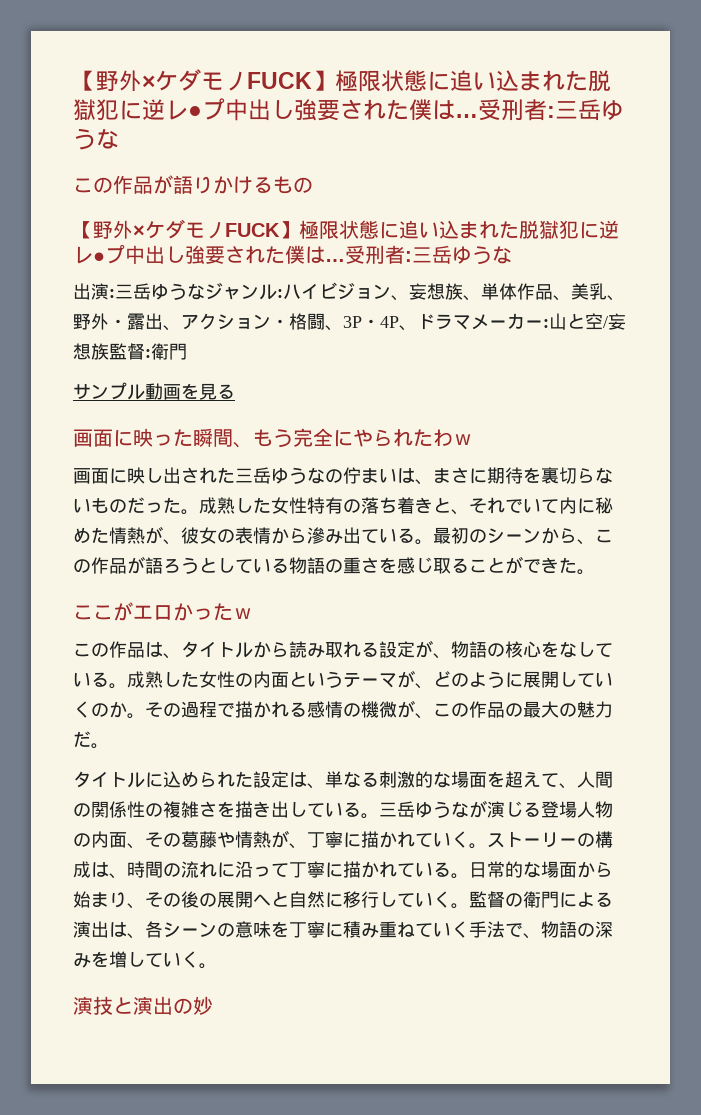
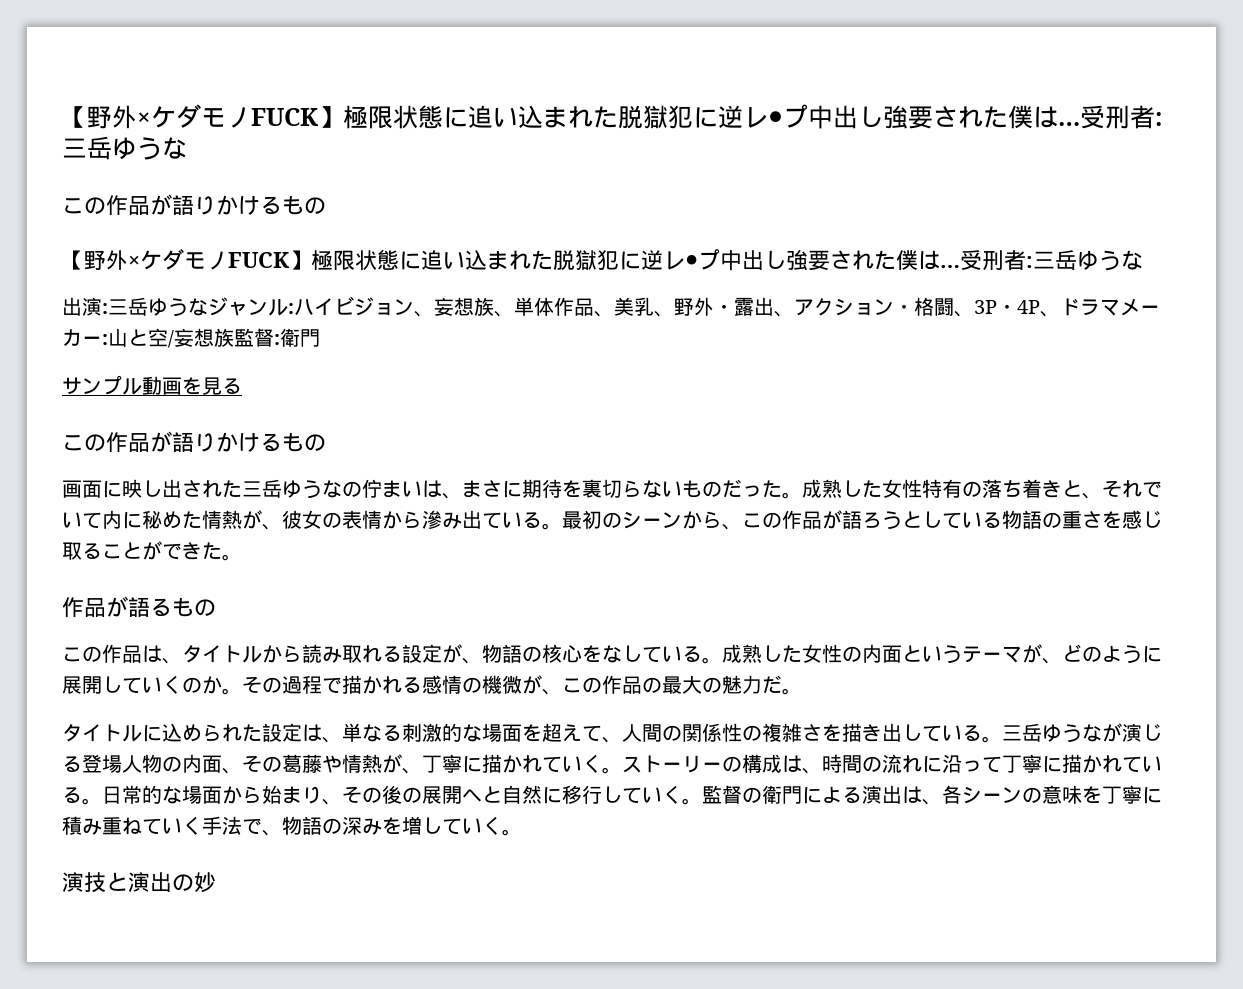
  サンプル動画を見る
- 画面に映った瞬間、もう完全にやられたわｗ
+ この作品が語りかけるもの
- ここがエロかったｗ
+ 作品が語るもの

